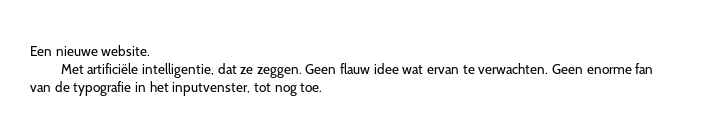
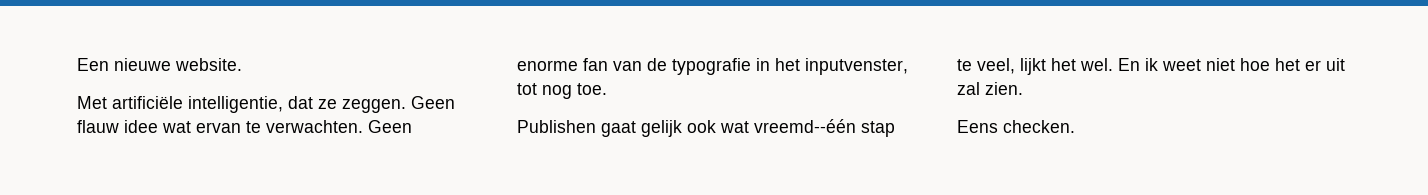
+ Publishen gaat gelijk ook wat vreemd--één stap te veel, lijkt het wel. En ik weet niet hoe het er uit zal zien.
+ Eens checken.

